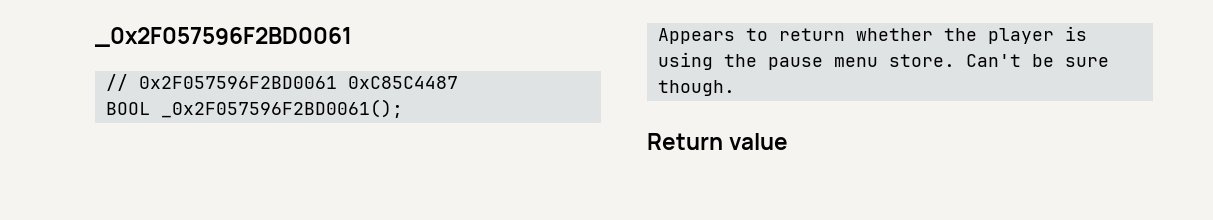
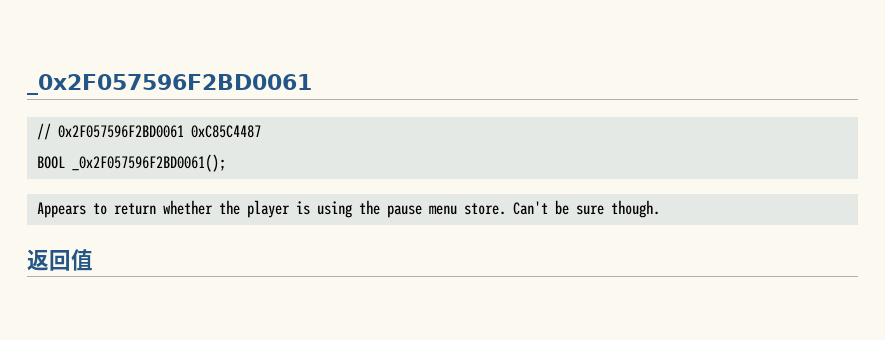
- Return value
+ 返回值

